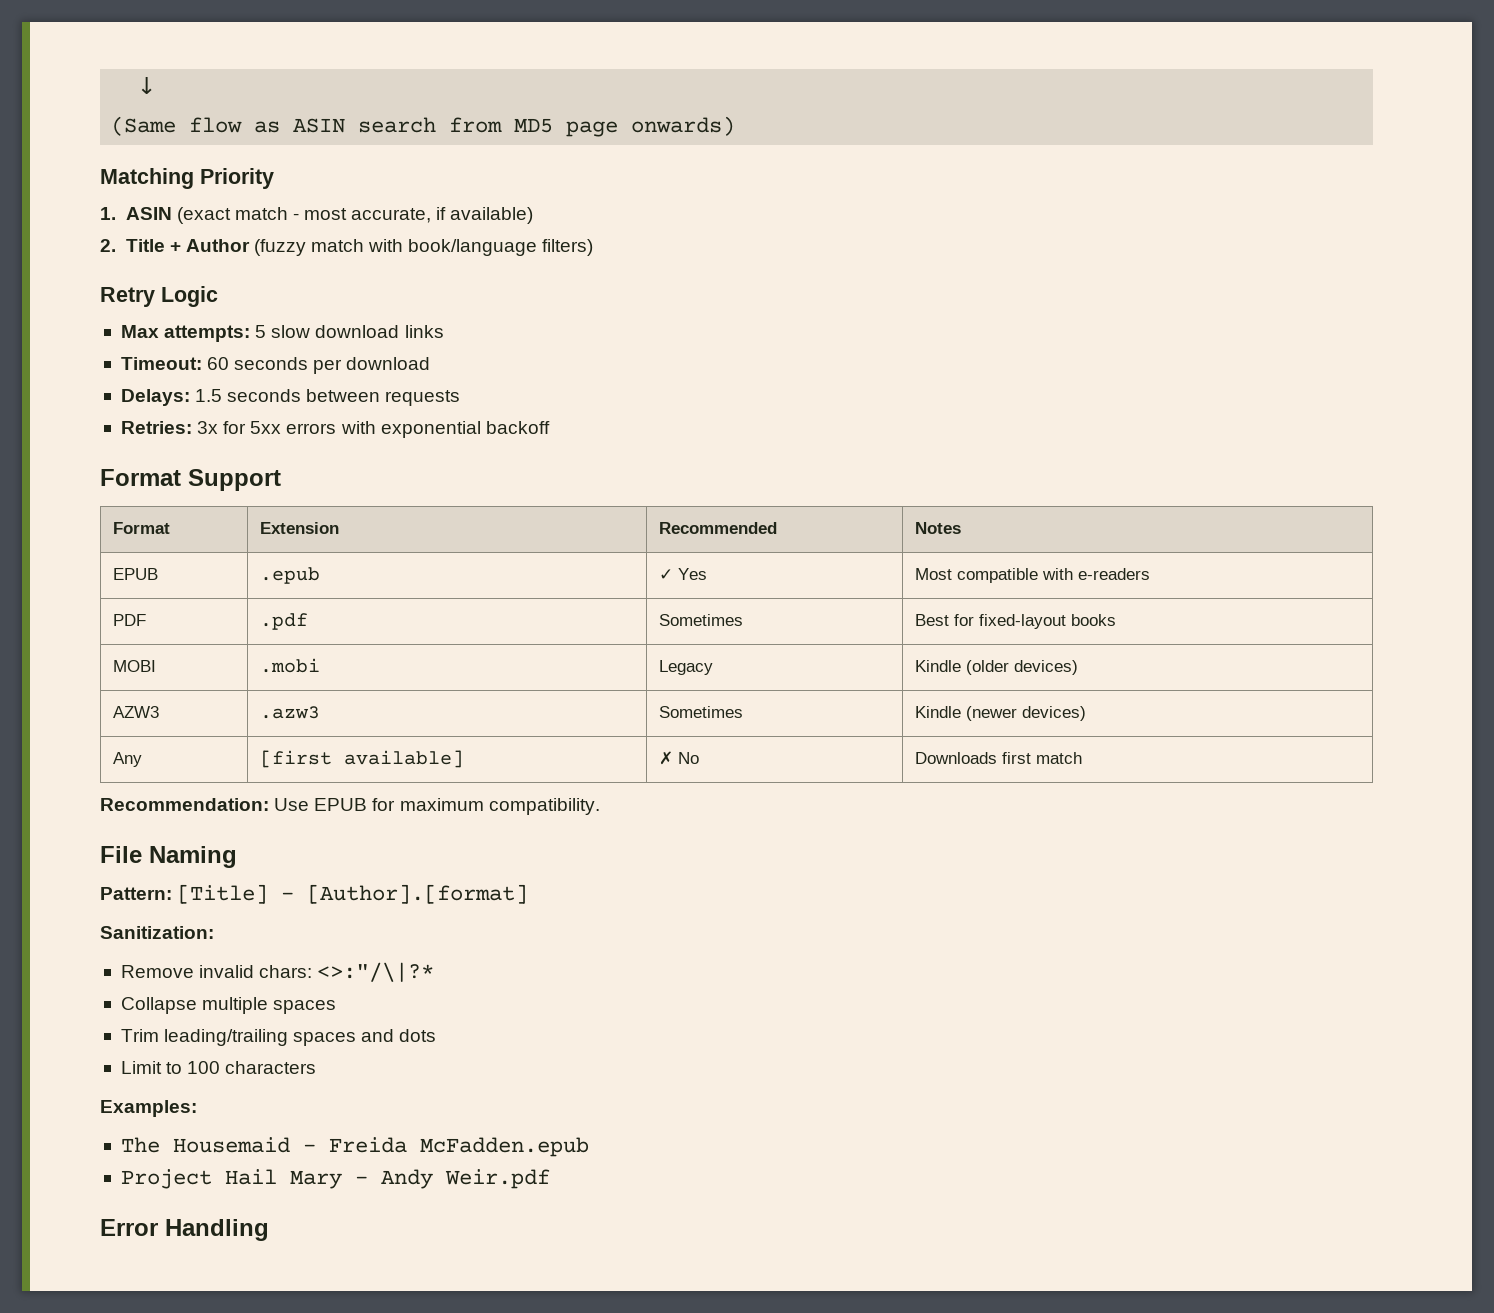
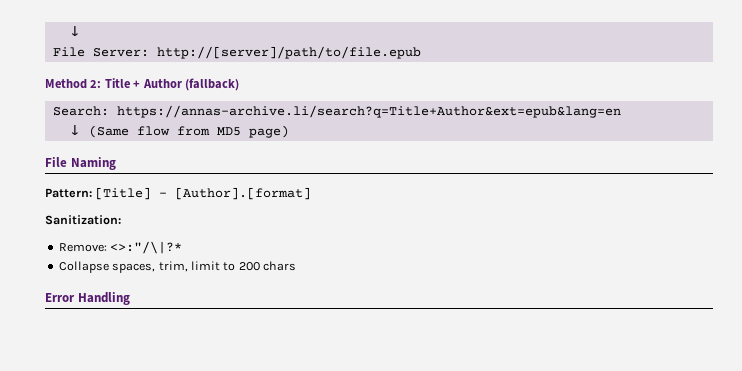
- (Same flow as ASIN search from MD5 page onwards)
- Matching Priority
- 1. ASIN (exact match - most accurate, if available)
- 2. Title + Author (fuzzy match with book/language filters)
- Retry Logic
- Max attempts: 5 slow download links
- Timeout: 60 seconds per download
- Delays: 1.5 seconds between requests
- Retries: 3x for 5xx errors with exponential backoff
- Format Support
- Format | Extension | Recommended | Notes
- EPUB | .epub | ✓ Yes | Most compatible with e-readers
- PDF | .pdf | Sometimes | Best for fixed-layout books
- MOBI | .mobi | Legacy | Kindle (older devices)
- AZW3 | .azw3 | Sometimes | Kindle (newer devices)
- Any | [first available] | ✗ No | Downloads first match
- Recommendation: Use EPUB for maximum compatibility.
+ File Server: http://[server]/path/to/file.epub
+ Method 2: Title + Author (fallback)
+ Search: https://annas-archive.li/search?q=Title+Author&ext=epub&lang=en
+ ↓ (Same flow from MD5 page)
- Remove invalid chars: <>:"/\|?*
+ Remove: <>:"/\|?*
- Collapse multiple spaces
- Trim leading/trailing spaces and dots
- Limit to 100 characters
- Examples:
- The Housemaid - Freida McFadden.epub
- Project Hail Mary - Andy Weir.pdf
+ Collapse spaces, trim, limit to 200 chars

